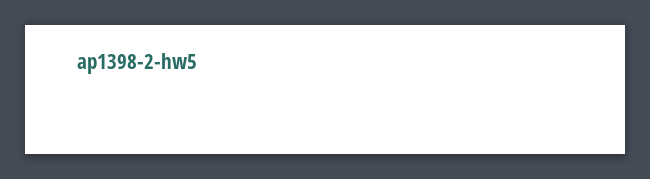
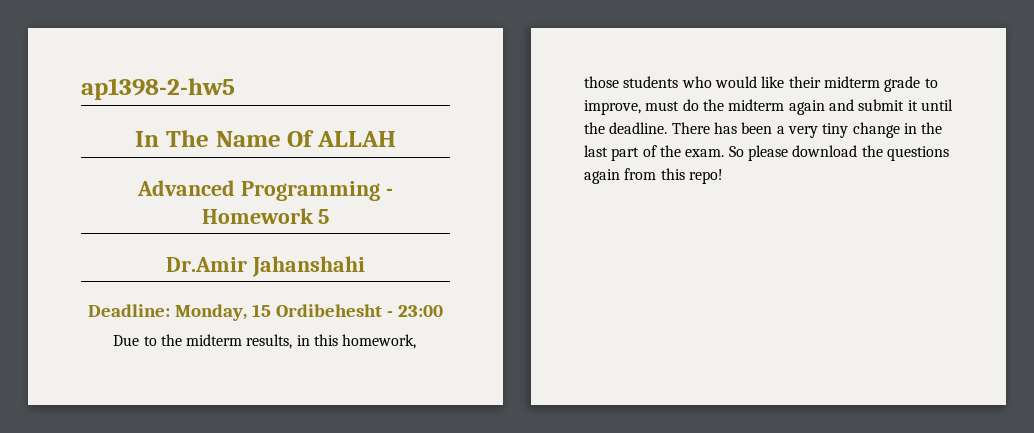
+ In The Name Of ALLAH
+ Advanced Programming - Homework 5
+ Dr.Amir Jahanshahi
+ Deadline: Monday, 15 Ordibehesht - 23:00
+ Due to the midterm results, in this homework, those students who would like their midterm grade to improve, must do the midterm again and submit it until the deadline. There has been a very tiny change in the last part of the exam. So please download the questions again from this repo!

